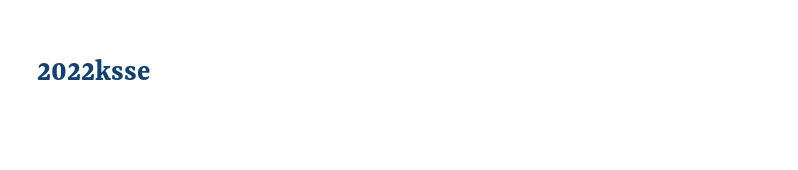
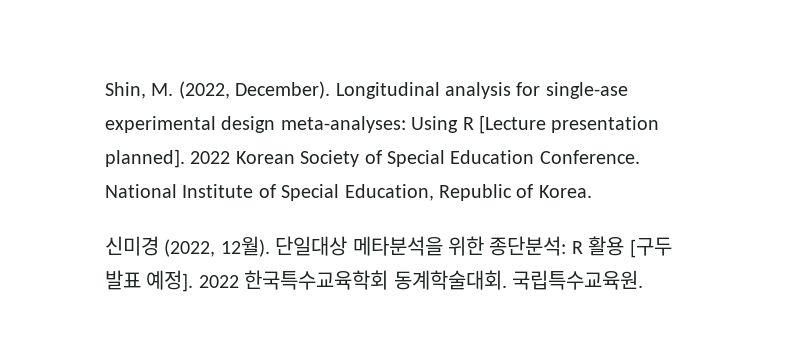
- 2022ksse
+ Shin, M. (2022, December). Longitudinal analysis for single-ase experimental design meta-analyses: Using R [Lecture presentation planned]. 2022 Korean Society of Special Education Conference. National Institute of Special Education, Republic of Korea.
+ 신미경 (2022, 12월). 단일대상 메타분석을 위한 종단분석: R 활용 [구두 발표 예정]. 2022 한국특수교육학회 동계학술대회. 국립특수교육원.

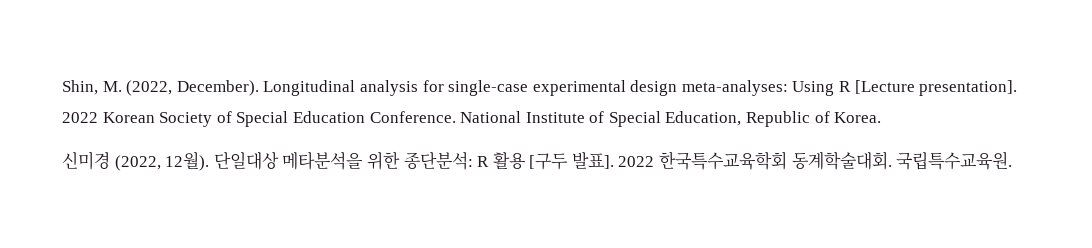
- Longitudinal analysis for single-ase experimental design meta-analyses: Using R [Lecture presentation planned].
+ Longitudinal analysis for single-case experimental design meta-analyses: Using R [Lecture presentation].
- 단일대상 메타분석을 위한 종단분석: R 활용 [구두 발표 예정].
+ 단일대상 메타분석을 위한 종단분석: R 활용 [구두 발표].

